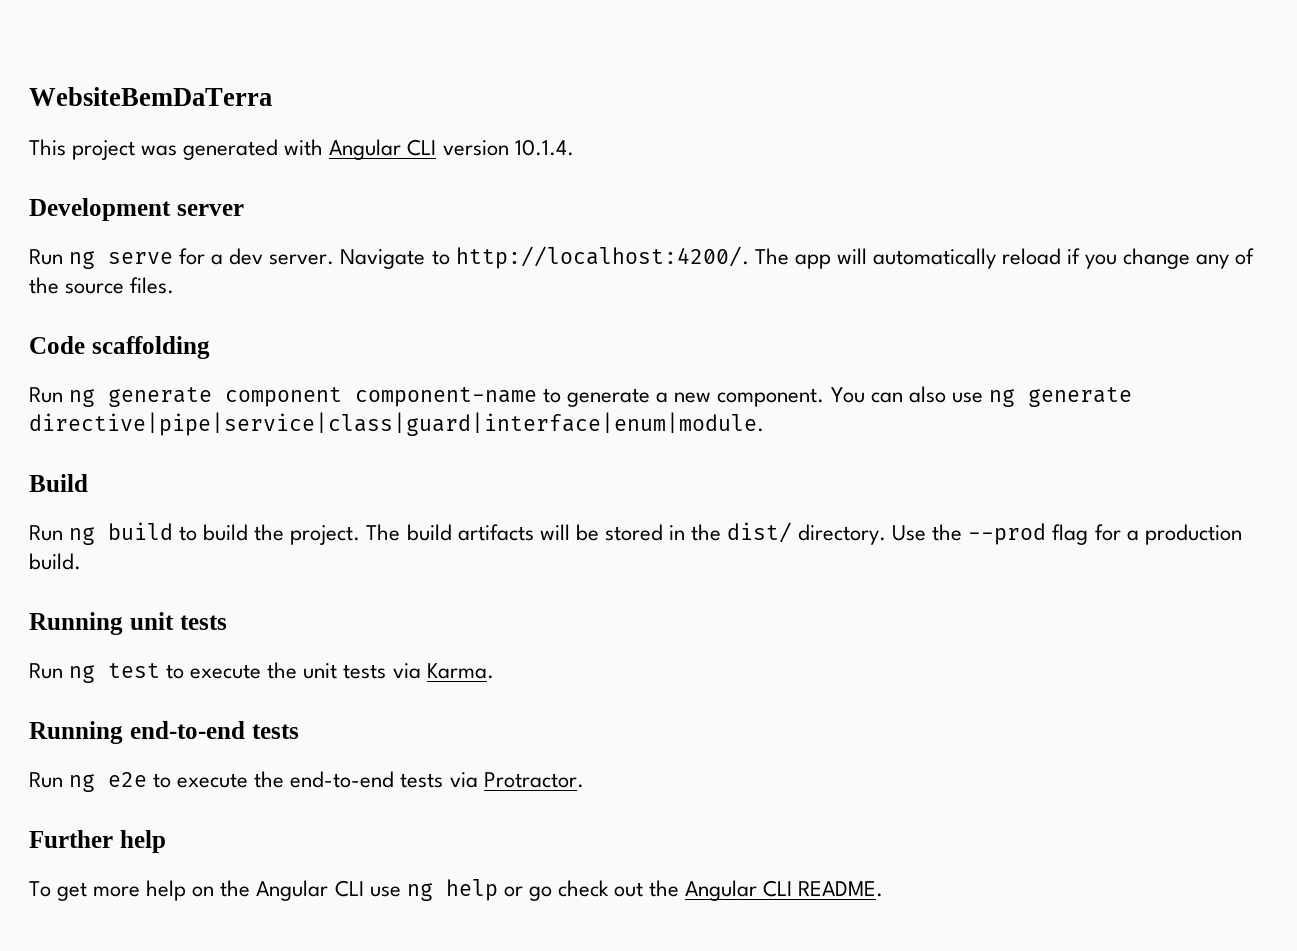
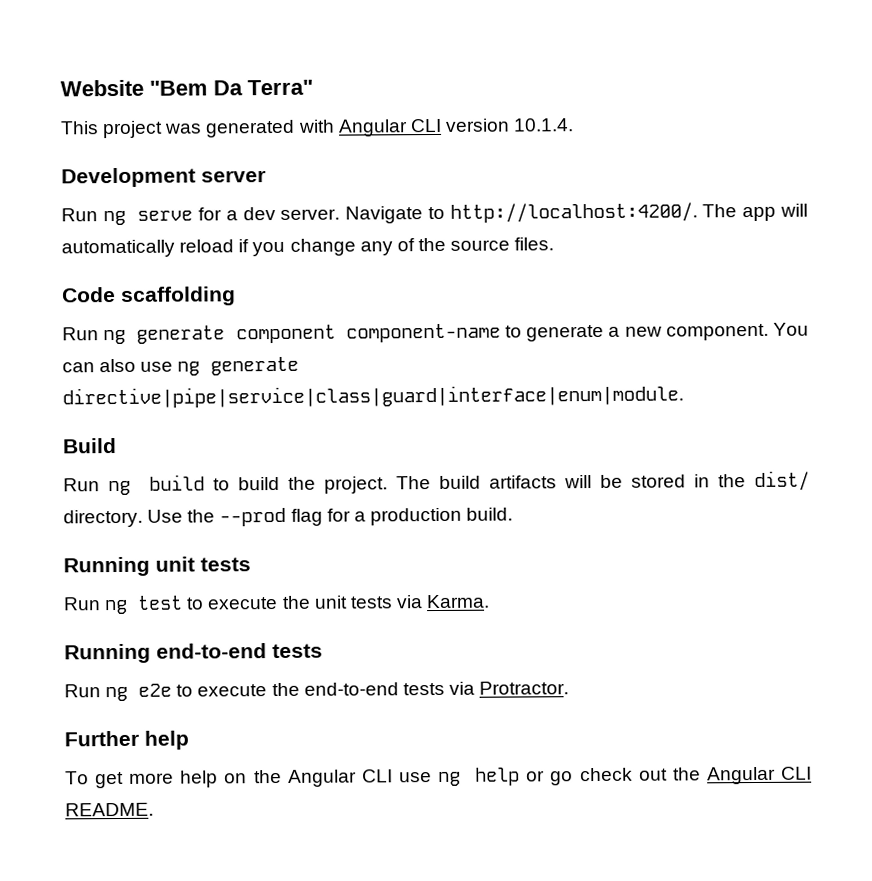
- WebsiteBemDaTerra
+ Website "Bem Da Terra"

